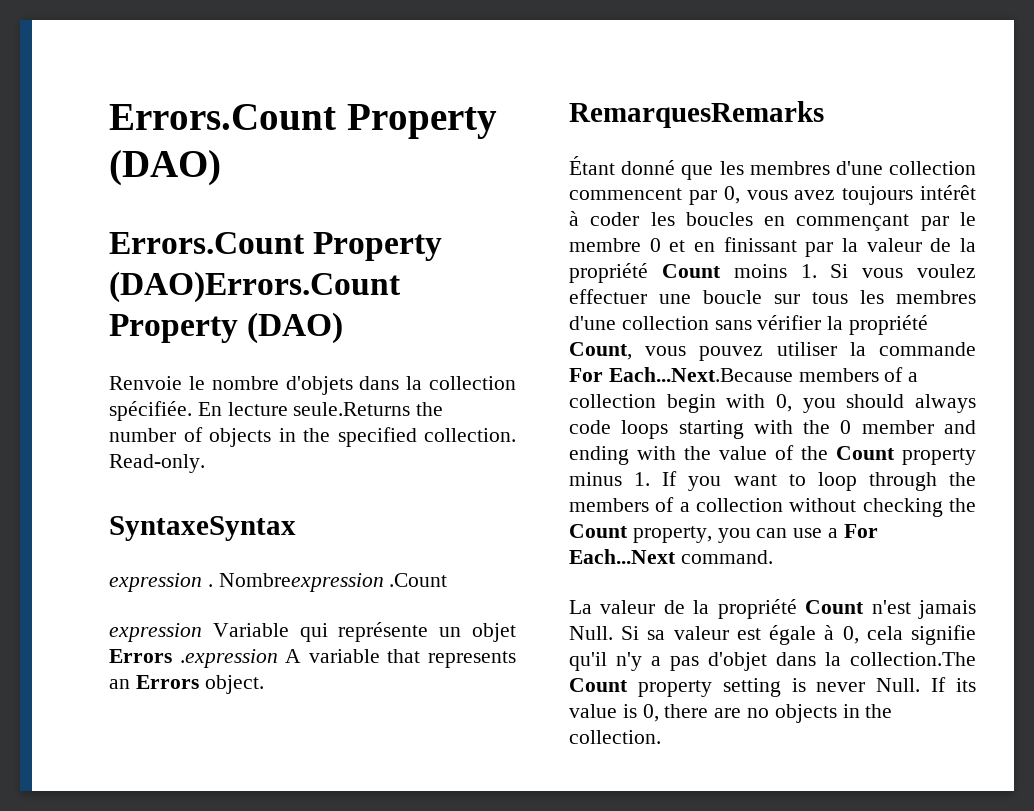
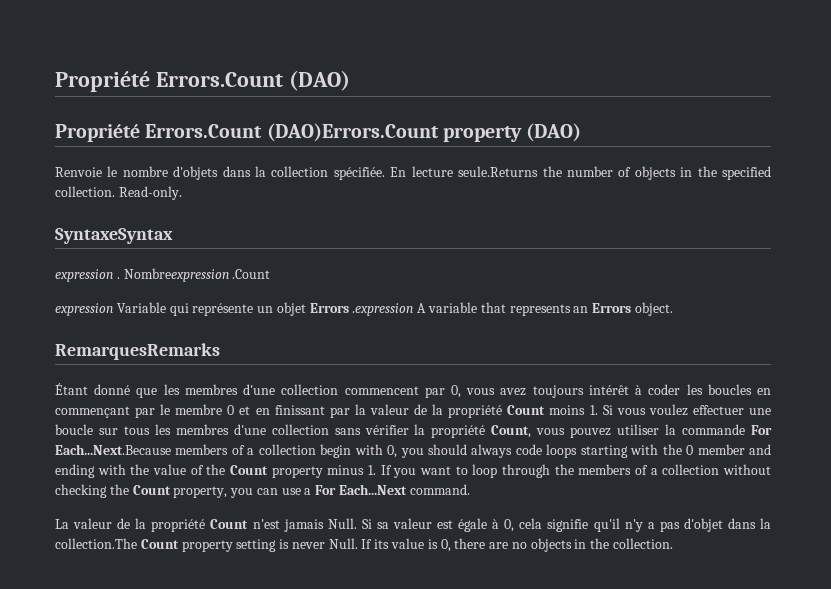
- Errors.Count Property (DAO)
- Errors.Count Property (DAO)Errors.Count Property (DAO)
+ Propriété Errors.Count (DAO)
+ Propriété Errors.Count (DAO)Errors.Count property (DAO)

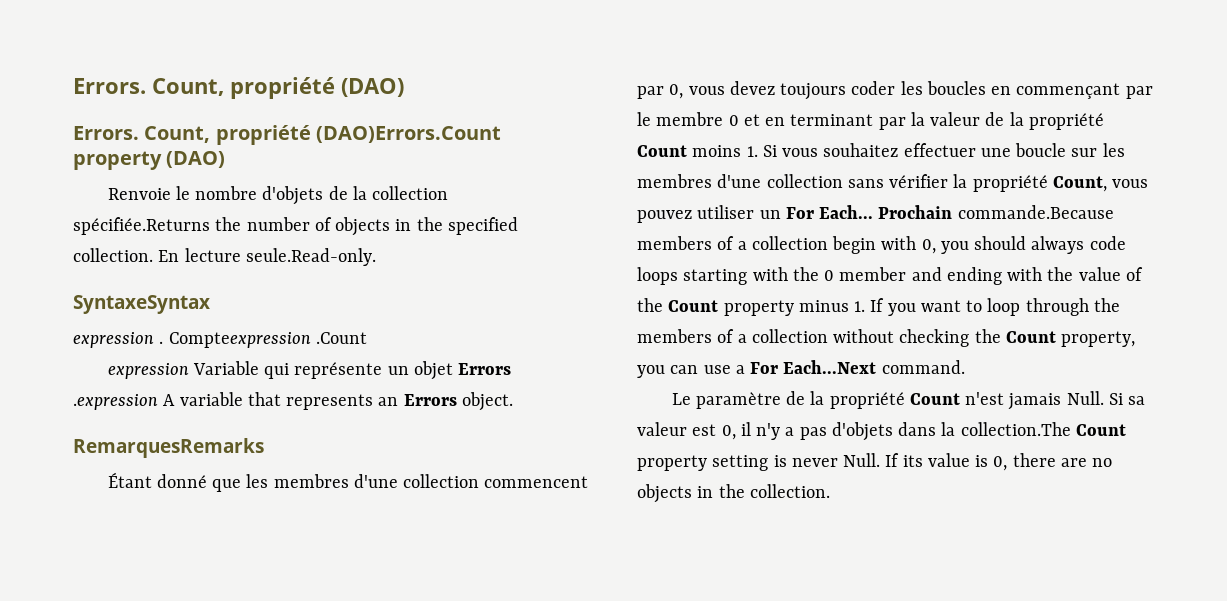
- Propriété Errors.Count (DAO)
- Propriété Errors.Count (DAO)Errors.Count property (DAO)
+ Errors. Count, propriété (DAO)
+ Errors. Count, propriété (DAO)Errors.Count property (DAO)
- Renvoie le nombre d'objets dans la collection spécifiée. En lecture seule.Returns the number of objects in the specified collection.
+ Renvoie le nombre d'objets de la collection spécifiée.Returns the number of objects in the specified collection.
- Read-only.
+ En lecture seule.Read-only.
- Nombreexpression .Count
+ Compteexpression .Count
- Étant donné que les membres d'une collection commencent par 0, vous avez toujours intérêt à coder les boucles en commençant par le membre 0 et en finissant par la valeur de la propriété Count moins 1. Si vous voulez effectuer une boucle sur tous les membres d'une collection sans vérifier la propriété Count, vous pouvez utiliser la commande For Each...Next.Because members of a collection begin with 0, you should always code loops starting with the 0 member and ending with the value of the Count property minus 1. If you want to loop through the members of a collection without checking the Count property, you can use a For Each...Next command.
+ Étant donné que les membres d'une collection commencent par 0, vous devez toujours coder les boucles en commençant par le membre 0 et en terminant par la valeur de la propriété Count moins 1. Si vous souhaitez effectuer une boucle sur les membres d'une collection sans vérifier la propriété Count, vous pouvez utiliser un For Each... Prochain commande.Because members of a collection begin with 0, you should always code loops starting with the 0 member and ending with the value of the Count property minus 1. If you want to loop through the members of a collection without checking the Count property, you can use a For Each...Next command.
- La valeur de la propriété Count n'est jamais Null.
+ Le paramètre de la propriété Count n'est jamais Null.
- Si sa valeur est égale à 0, cela signifie qu'il n'y a pas d'objet dans la collection.The Count property setting is never Null.
+ Si sa valeur est 0, il n'y a pas d'objets dans la collection.The Count property setting is never Null.

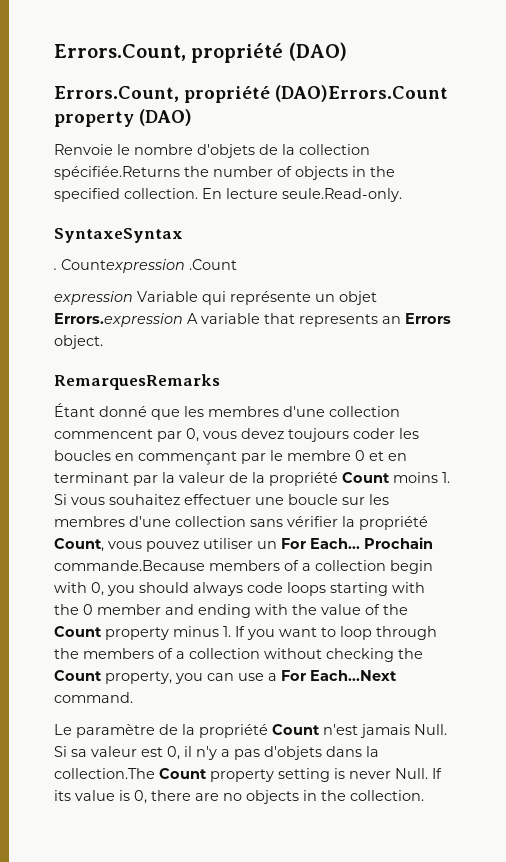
- Errors. Count, propriété (DAO)
+ Errors.Count, propriété (DAO)
- Errors. Count, propriété (DAO)Errors.Count property (DAO)
+ Errors.Count, propriété (DAO)Errors.Count property (DAO)
- expression . Compteexpression .Count
+ . Countexpression .Count
- expression Variable qui représente un objet Errors .expression A variable that represents an Errors object.
+ expression Variable qui représente un objet Errors.expression A variable that represents an Errors object.

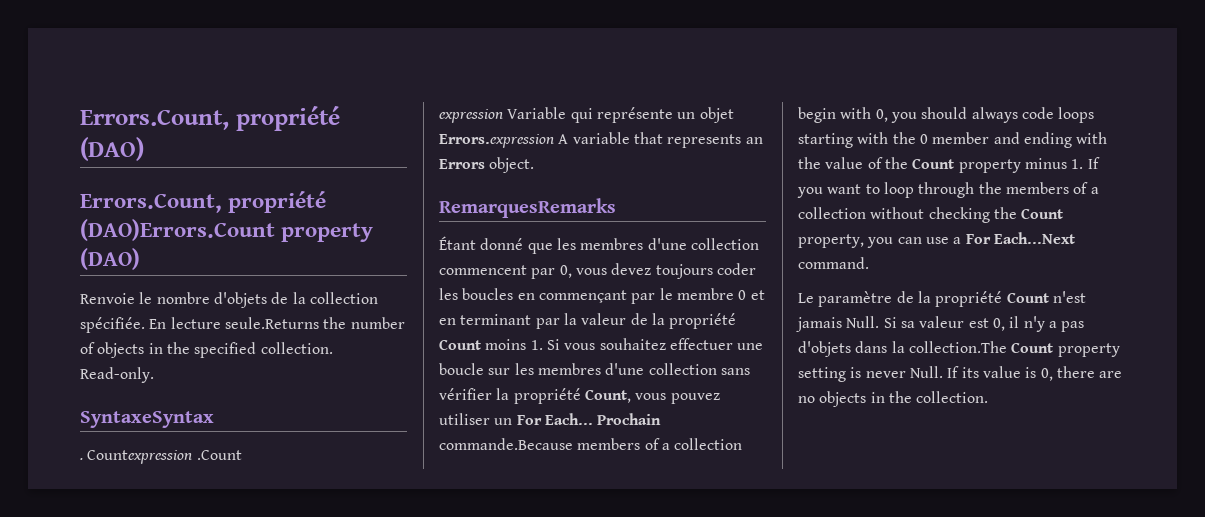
- Renvoie le nombre d'objets de la collection spécifiée.Returns the number of objects in the specified collection.
+ Renvoie le nombre d'objets de la collection spécifiée. En lecture seule.Returns the number of objects in the specified collection.
- En lecture seule.Read-only.
+ Read-only.

